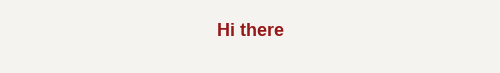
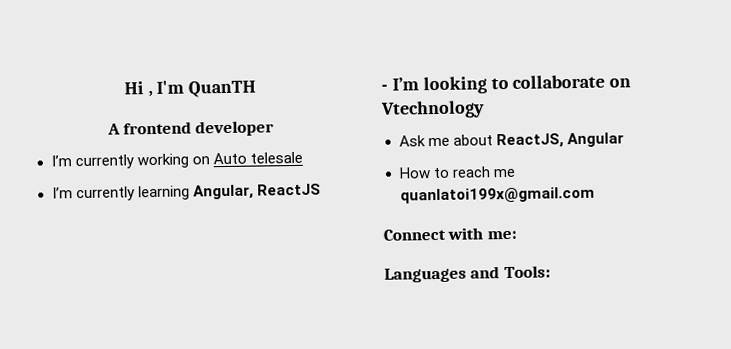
- Hi there
+ Hi , I'm QuanTH
+ A frontend developer
+ I’m currently working on Auto telesale
+ I’m currently learning Angular, ReactJS
+ - I’m looking to collaborate on Vtechnology
+ Ask me about ReactJS, Angular
+ How to reach me quanlatoi199x@gmail.com
+ Connect with me:
+ Languages and Tools:

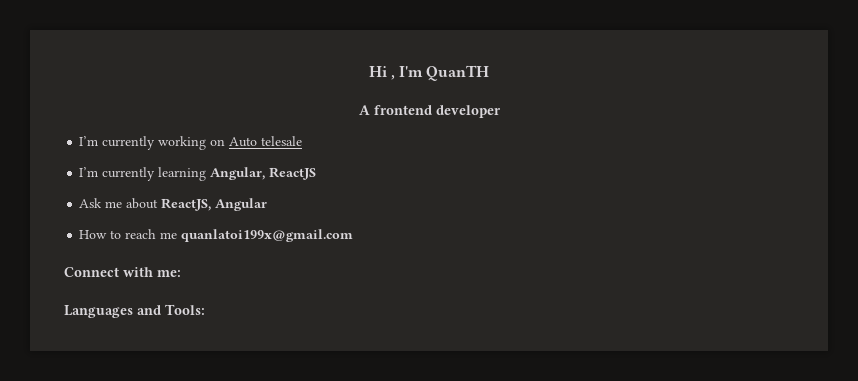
- - I’m looking to collaborate on Vtechnology

